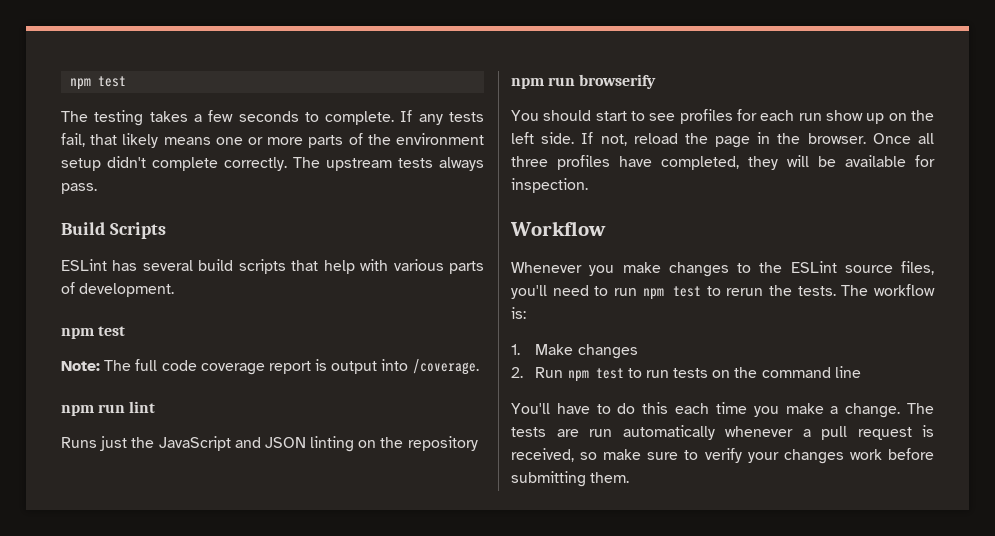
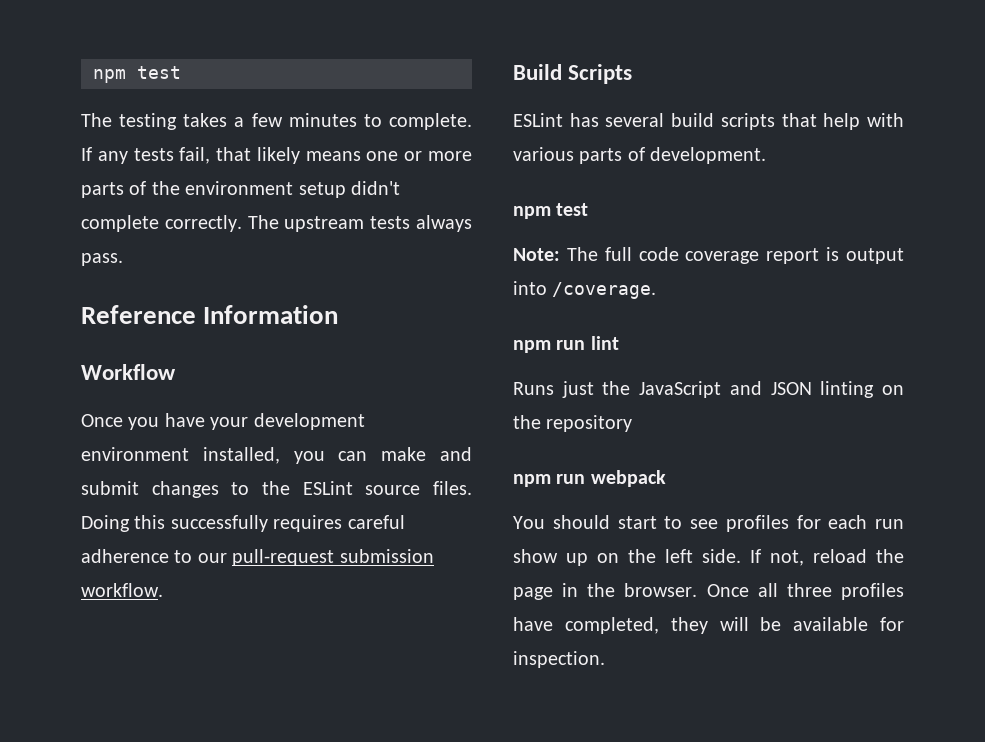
- The testing takes a few seconds to complete.
+ The testing takes a few minutes to complete.
+ Reference Information
+ Workflow
+ Once you have your development environment installed, you can make and submit changes to the ESLint source files. Doing this successfully requires careful adherence to our pull-request submission workflow.
- npm run browserify
+ npm run webpack
- Workflow
- Whenever you make changes to the ESLint source files, you'll need to run npm test to rerun the tests. The workflow is:
- 1. Make changes
- 2. Run npm test to run tests on the command line
- You'll have to do this each time you make a change. The tests are run automatically whenever a pull request is received, so make sure to verify your changes work before submitting them.

